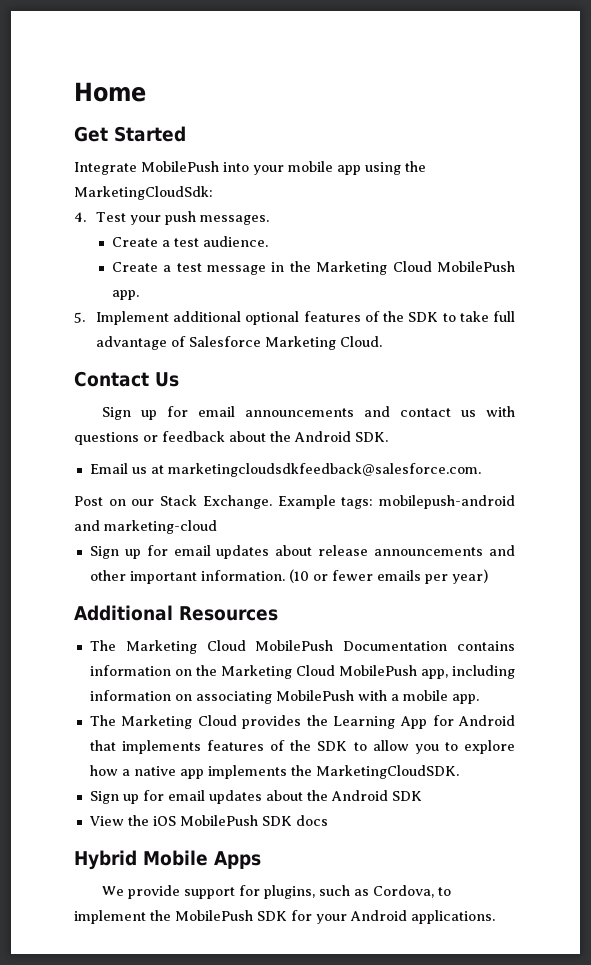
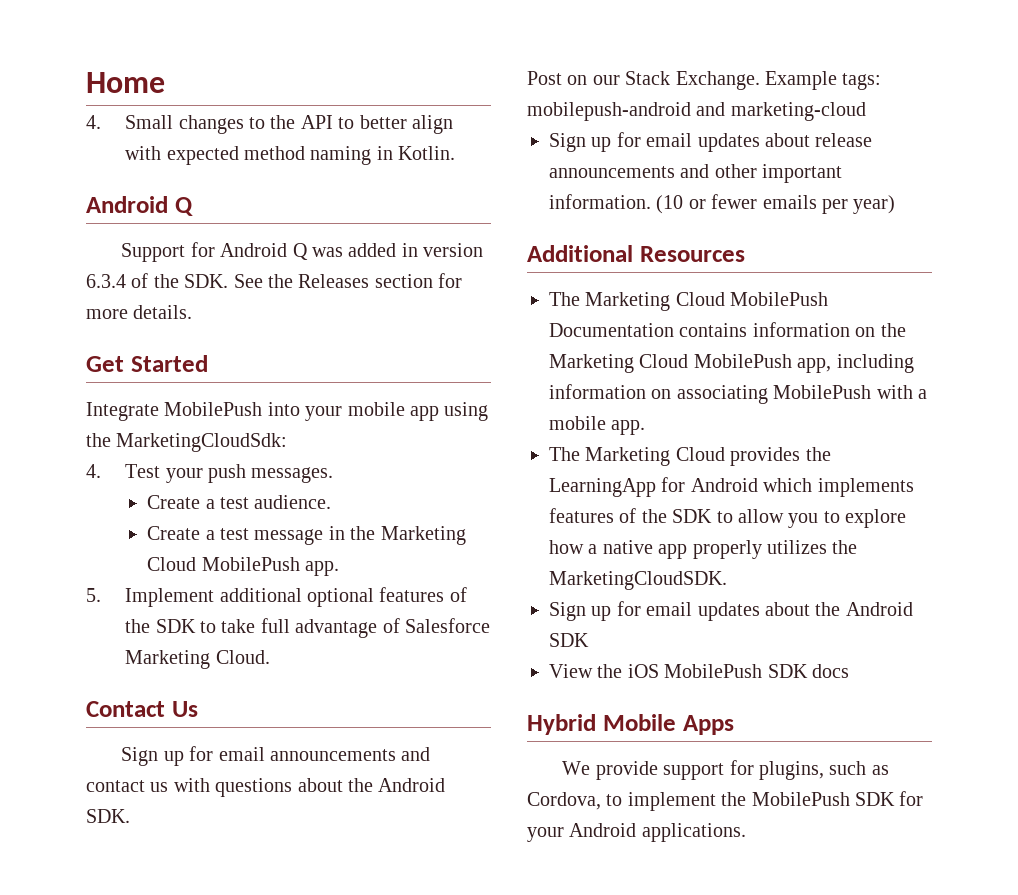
+ 4. Small changes to the API to better align with expected method naming in Kotlin.
+ Android Q
+ Support for Android Q was added in version 6.3.4 of the SDK. See the Releases section for more details.
- Sign up for email announcements and contact us with questions or feedback about the Android SDK.
+ Sign up for email announcements and contact us with questions about the Android SDK.
- Email us at marketingcloudsdkfeedback@salesforce.com.
- The Marketing Cloud provides the Learning App for Android that implements features of the SDK to allow you to explore how a native app implements the MarketingCloudSDK.
+ The Marketing Cloud provides the LearningApp for Android which implements features of the SDK to allow you to explore how a native app properly utilizes the MarketingCloudSDK.

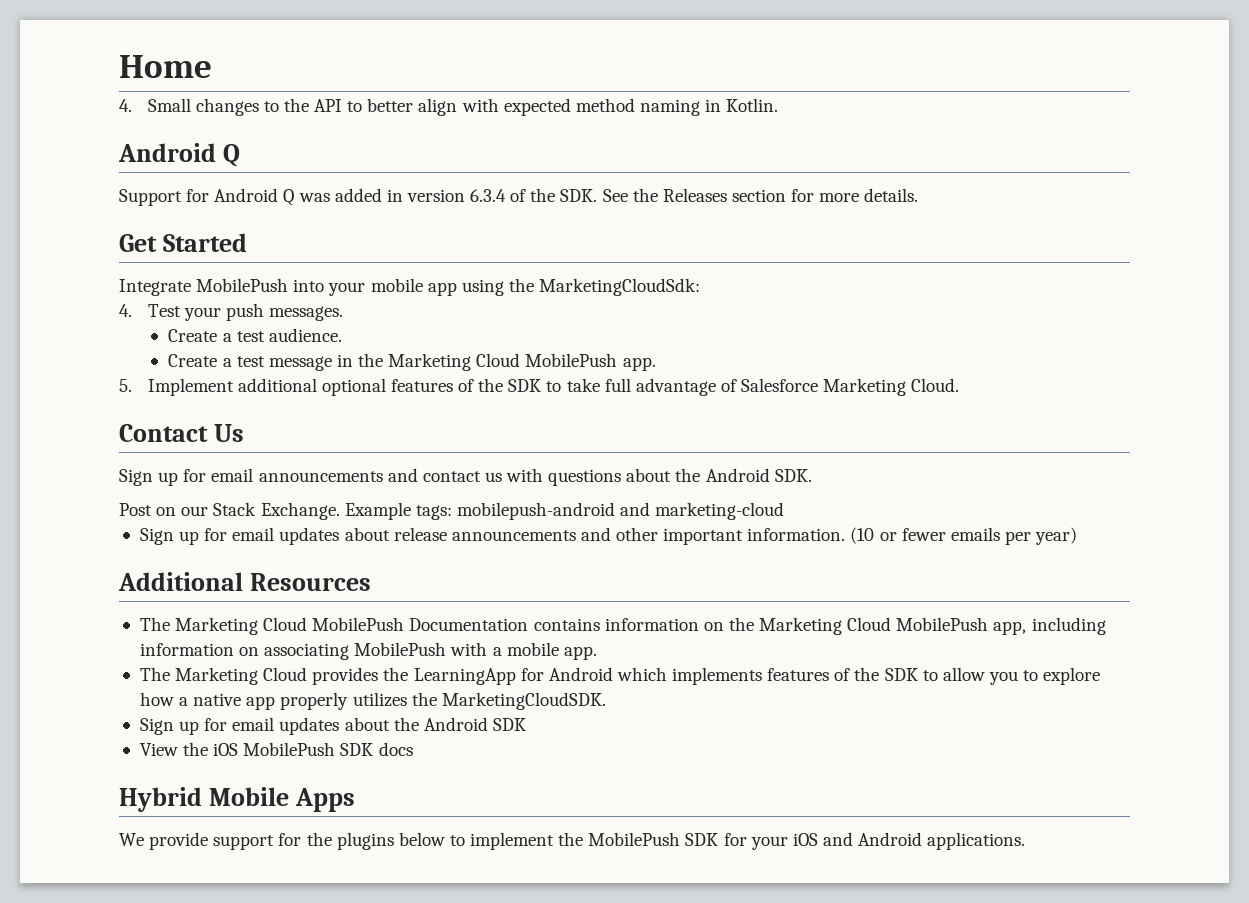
- We provide support for plugins, such as Cordova, to implement the MobilePush SDK for your Android applications.
+ We provide support for the plugins below to implement the MobilePush SDK for your iOS and Android applications.

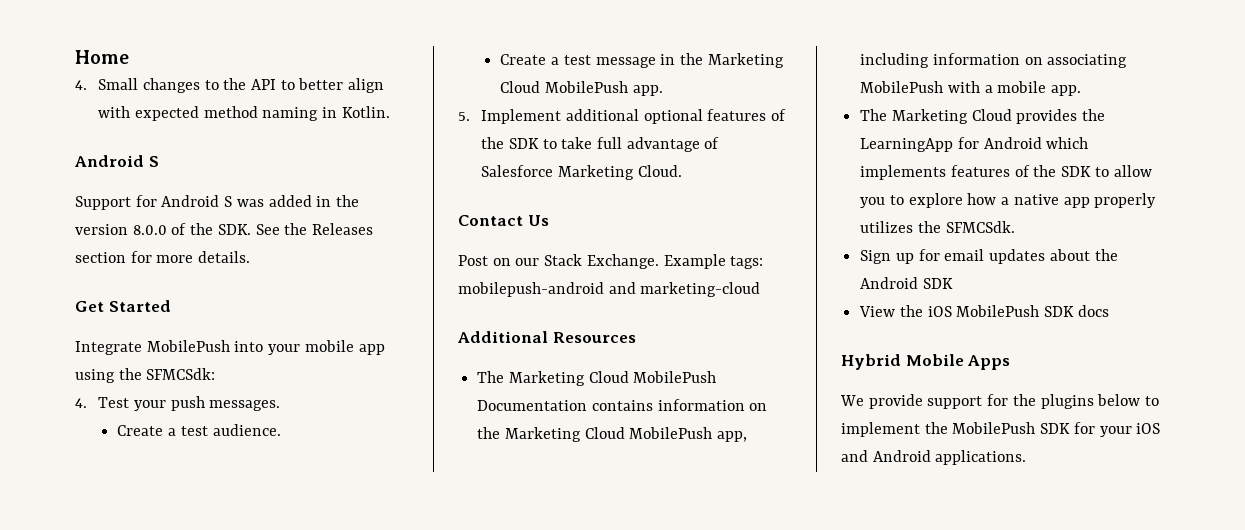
  4. Small changes to the API to better align with expected method naming in Kotlin.
- Android Q
+ Android S
- Support for Android Q was added in version 6.3.4 of the SDK. See the Releases section for more details.
+ Support for Android S was added in the version 8.0.0 of the SDK. See the Releases section for more details.
- Integrate MobilePush into your mobile app using the MarketingCloudSdk:
+ Integrate MobilePush into your mobile app using the SFMCSdk:
- Sign up for email announcements and contact us with questions about the Android SDK.
- Sign up for email updates about release announcements and other important information. (10 or fewer emails per year)
- The Marketing Cloud provides the LearningApp for Android which implements features of the SDK to allow you to explore how a native app properly utilizes the MarketingCloudSDK.
+ The Marketing Cloud provides the LearningApp for Android which implements features of the SDK to allow you to explore how a native app properly utilizes the SFMCSdk.

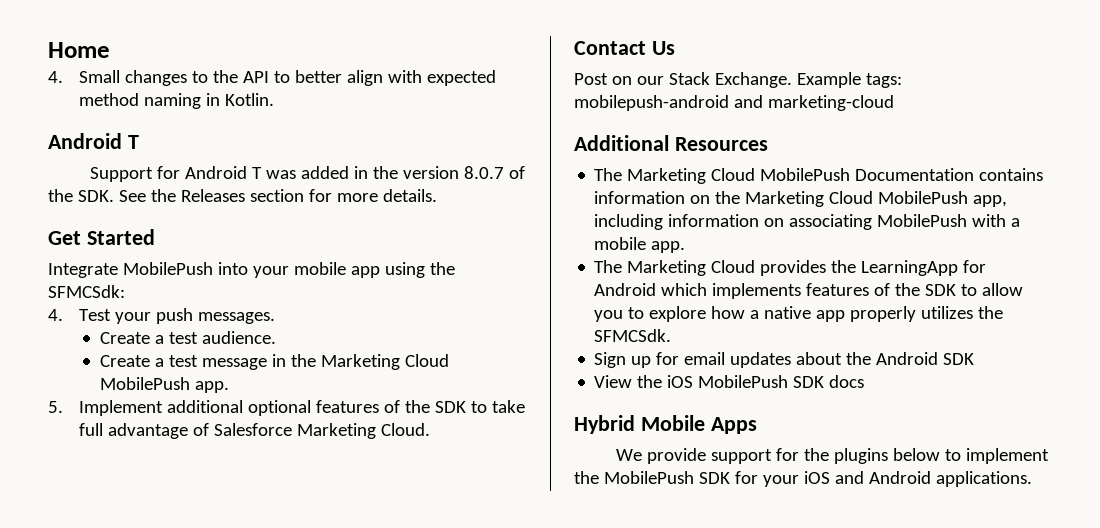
  4. Small changes to the API to better align with expected method naming in Kotlin.
- Android S
+ Android T
- Support for Android S was added in the version 8.0.0 of the SDK. See the Releases section for more details.
+ Support for Android T was added in the version 8.0.7 of the SDK. See the Releases section for more details.

